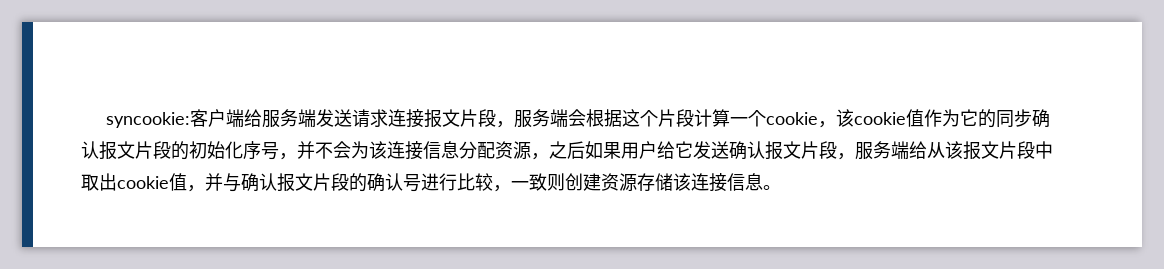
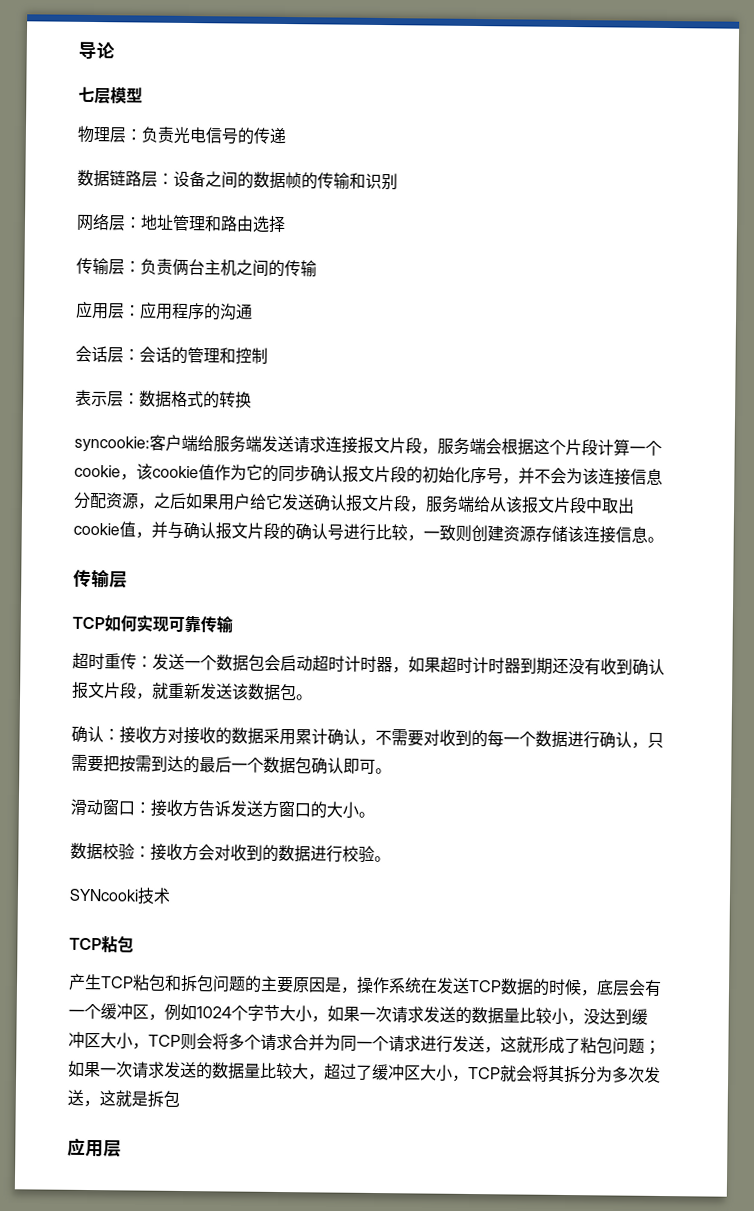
+ 导论
+ 七层模型
+ 物理层：负责光电信号的传递
+ 数据链路层：设备之间的数据帧的传输和识别
+ 网络层：地址管理和路由选择
+ 传输层：负责俩台主机之间的传输
+ 应用层：应用程序的沟通
+ 会话层：会话的管理和控制
+ 表示层：数据格式的转换
  客户端给服务端发送请求连接报文片段，服务端会根据这个片段计算一个cookie，该cookie值作为它的同步确认报文片段的初始化序号，并不会为该连接信息分配资源，之后如果用户给它发送确认报文片段，服务端给从该报文片段中取出cookie值，并与确认报文片段的确认号进行比较，一致则创建资源存储该连接信息。
+ 传输层
+ TCP如何实现可靠传输
+ 超时重传：发送一个数据包会启动超时计时器，如果超时计时器到期还没有收到确认报文片段，就重新发送该数据包。
+ 确认：接收方对接收的数据采用累计确认，不需要对收到的每一个数据进行确认，只需要把按需到达的最后一个数据包确认即可。
+ 滑动窗口：接收方告诉发送方窗口的大小。
+ 数据校验：接收方会对收到的数据进行校验。
+ SYNcooki技术
+ TCP粘包
+ 产生TCP粘包和拆包问题的主要原因是，操作系统在发送TCP数据的时候，底层会有一个缓冲区，例如1024个字节大小，如果一次请求发送的数据量比较小，没达到缓冲区大小，TCP则会将多个请求合并为同一个请求进行发送，这就形成了粘包问题；如果一次请求发送的数据量比较大，超过了缓冲区大小，TCP就会将其拆分为多次发送，这就是拆包
+ 应用层

